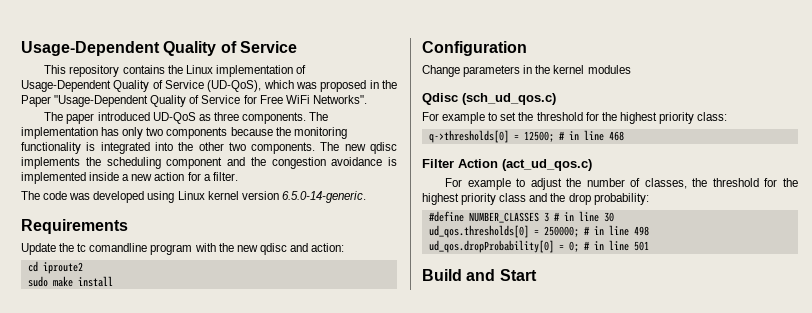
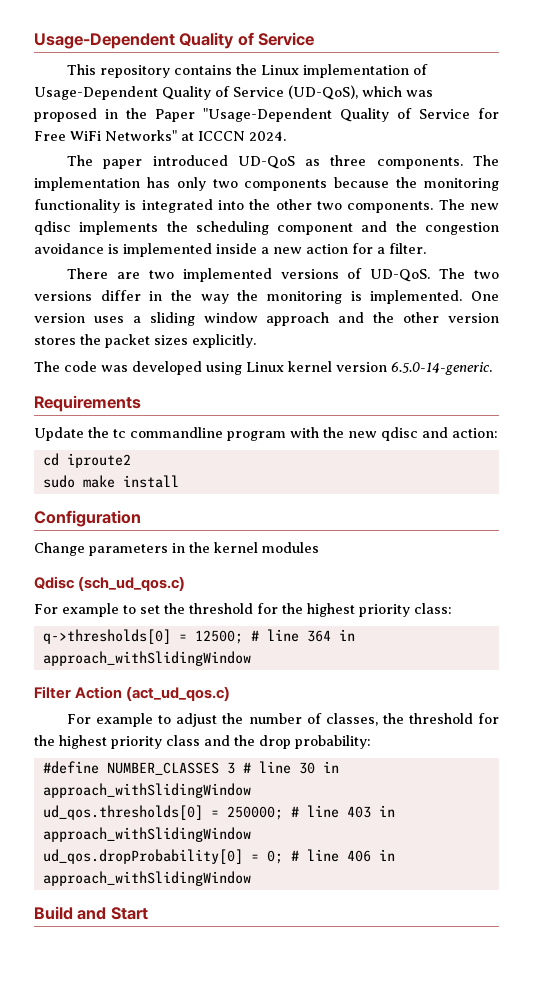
- This repository contains the Linux implementation of Usage-Dependent Quality of Service (UD-QoS), which was proposed in the Paper "Usage-Dependent Quality of Service for Free WiFi Networks".
+ This repository contains the Linux implementation of Usage-Dependent Quality of Service (UD-QoS), which was proposed in the Paper "Usage-Dependent Quality of Service for Free WiFi Networks" at ICCCN 2024.
+ There are two implemented versions of UD-QoS. The two versions differ in the way the monitoring is implemented. One version uses a sliding window approach and the other version stores the packet sizes explicitly.
- Update the tc comandline program with the new qdisc and action:
+ Update the tc commandline program with the new qdisc and action:
- q->thresholds[0] = 12500; # in line 468
+ q->thresholds[0] = 12500; # line 364 in approach_withSlidingWindow
- #define NUMBER_CLASSES 3 # in line 30
+ #define NUMBER_CLASSES 3 # line 30 in approach_withSlidingWindow
- ud_qos.thresholds[0] = 250000; # in line 498
+ ud_qos.thresholds[0] = 250000; # line 403 in approach_withSlidingWindow
- ud_qos.dropProbability[0] = 0; # in line 501
+ ud_qos.dropProbability[0] = 0; # line 406 in approach_withSlidingWindow

